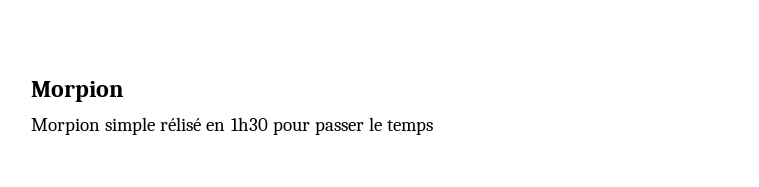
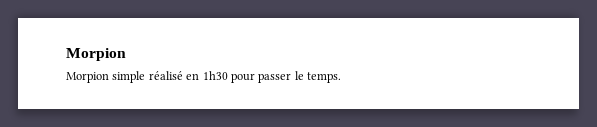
- Morpion simple rélisé en 1h30 pour passer le temps
+ Morpion simple réalisé en 1h30 pour passer le temps.

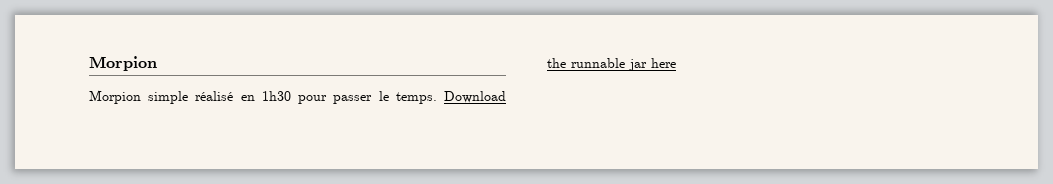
+ Download the runnable jar here

